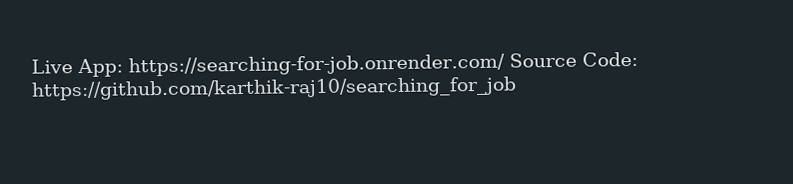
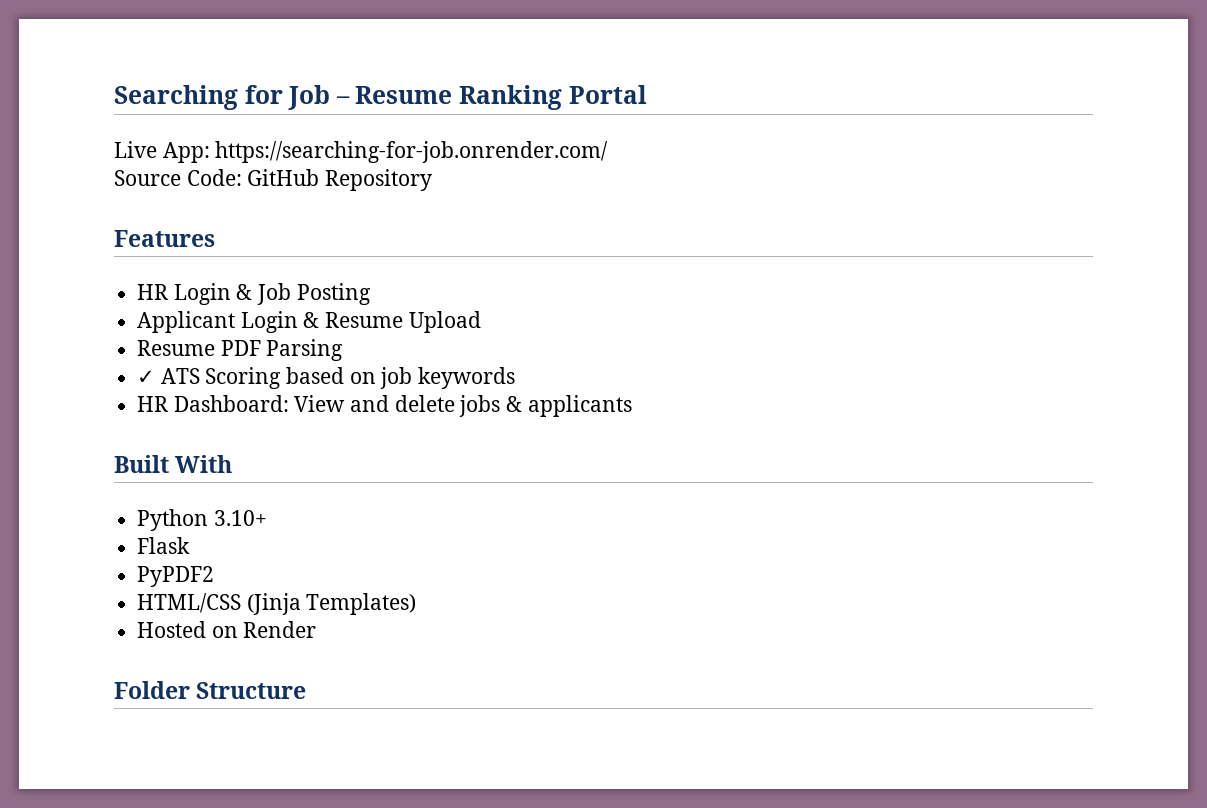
+ Searching for Job – Resume Ranking Portal
- Live App: https://searching-for-job.onrender.com/ Source Code: https://github.com/karthik-raj10/searching_for_job
+ Live App: https://searching-for-job.onrender.com/
+ Source Code: GitHub Repository
+ Features
+ HR Login & Job Posting
+ Applicant Login & Resume Upload
+ Resume PDF Parsing
+ ✓ ATS Scoring based on job keywords
+ HR Dashboard: View and delete jobs & applicants
+ Built With
+ Python 3.10+
+ Flask
+ PyPDF2
+ HTML/CSS (Jinja Templates)
+ Hosted on Render
+ Folder Structure

